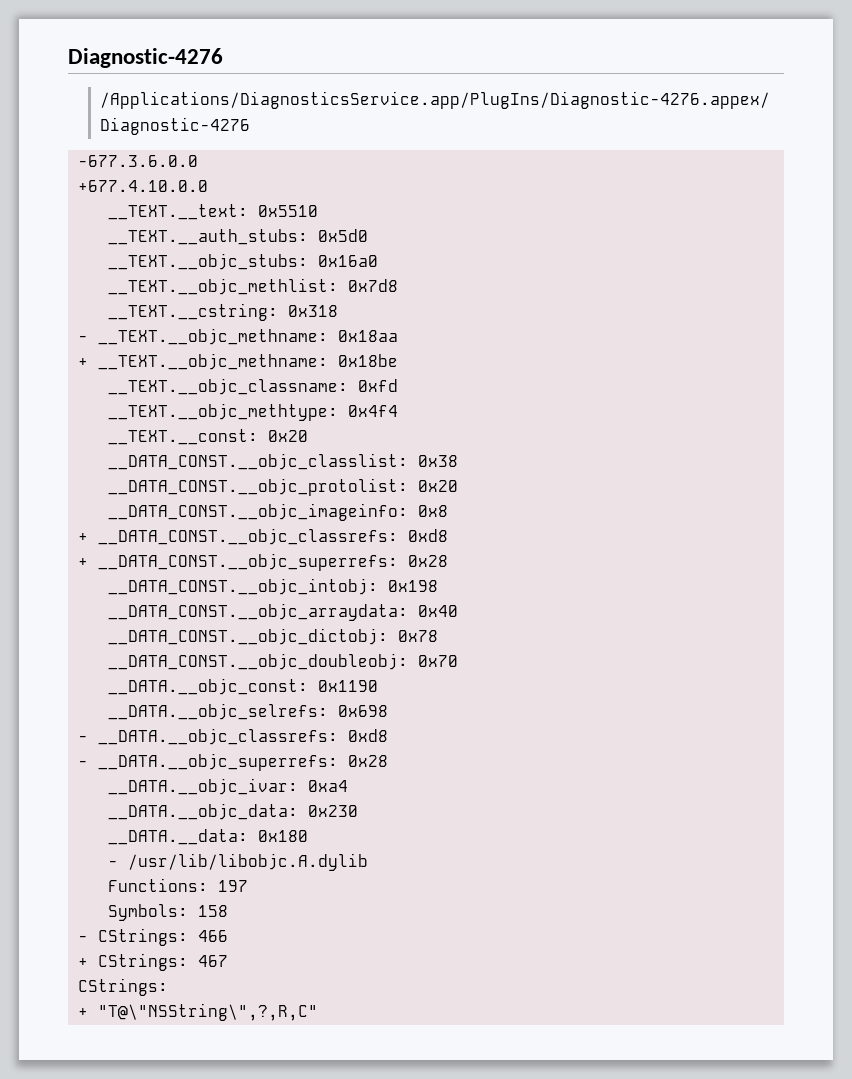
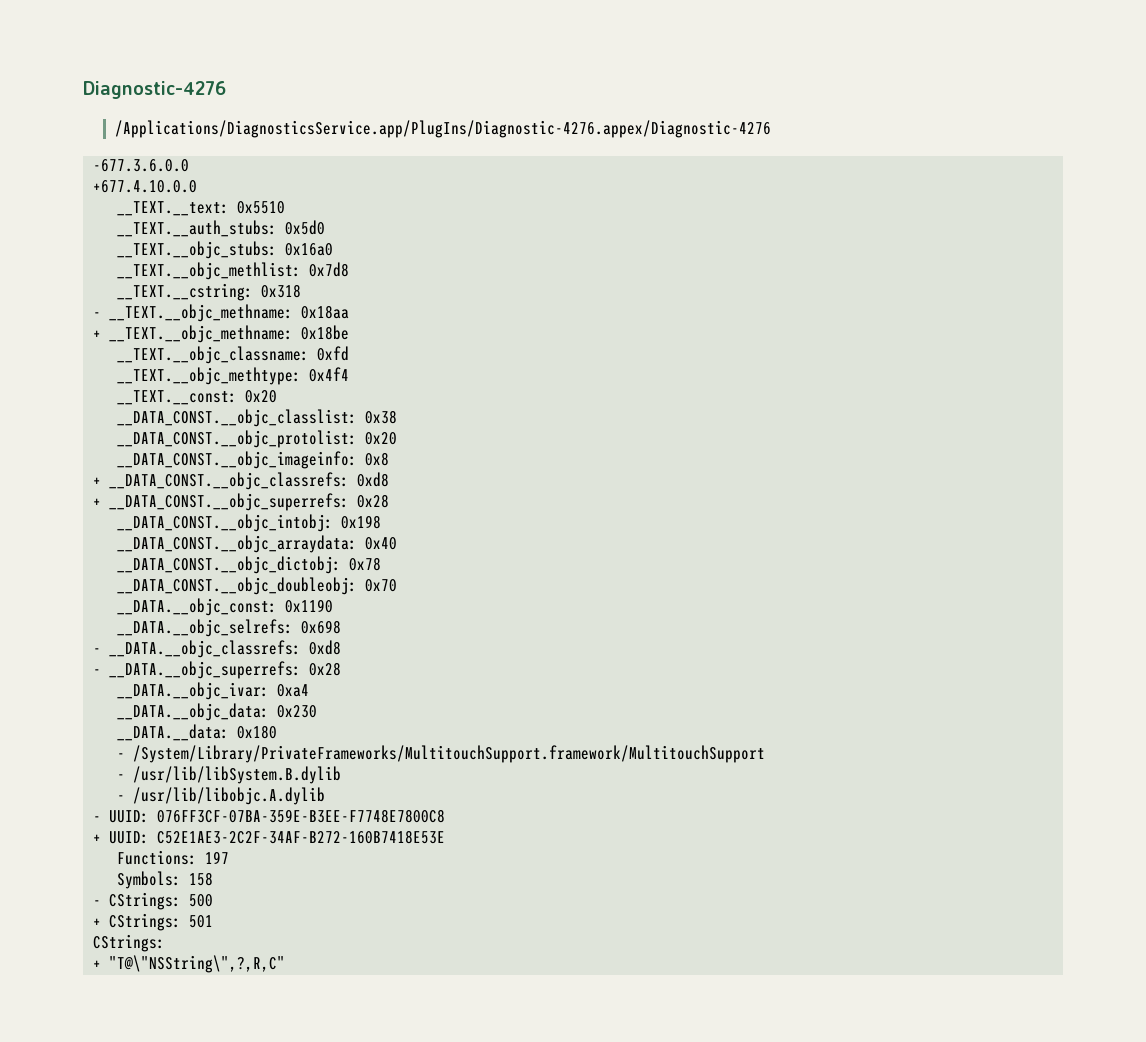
+ - /System/Library/PrivateFrameworks/MultitouchSupport.framework/MultitouchSupport
+ - /usr/lib/libSystem.B.dylib
  - /usr/lib/libobjc.A.dylib
+ - UUID: 076FF3CF-07BA-359E-B3EE-F7748E7800C8
+ + UUID: C52E1AE3-2C2F-34AF-B272-160B7418E53E
- - CStrings: 466
+ - CStrings: 500
- + CStrings: 467
+ + CStrings: 501

